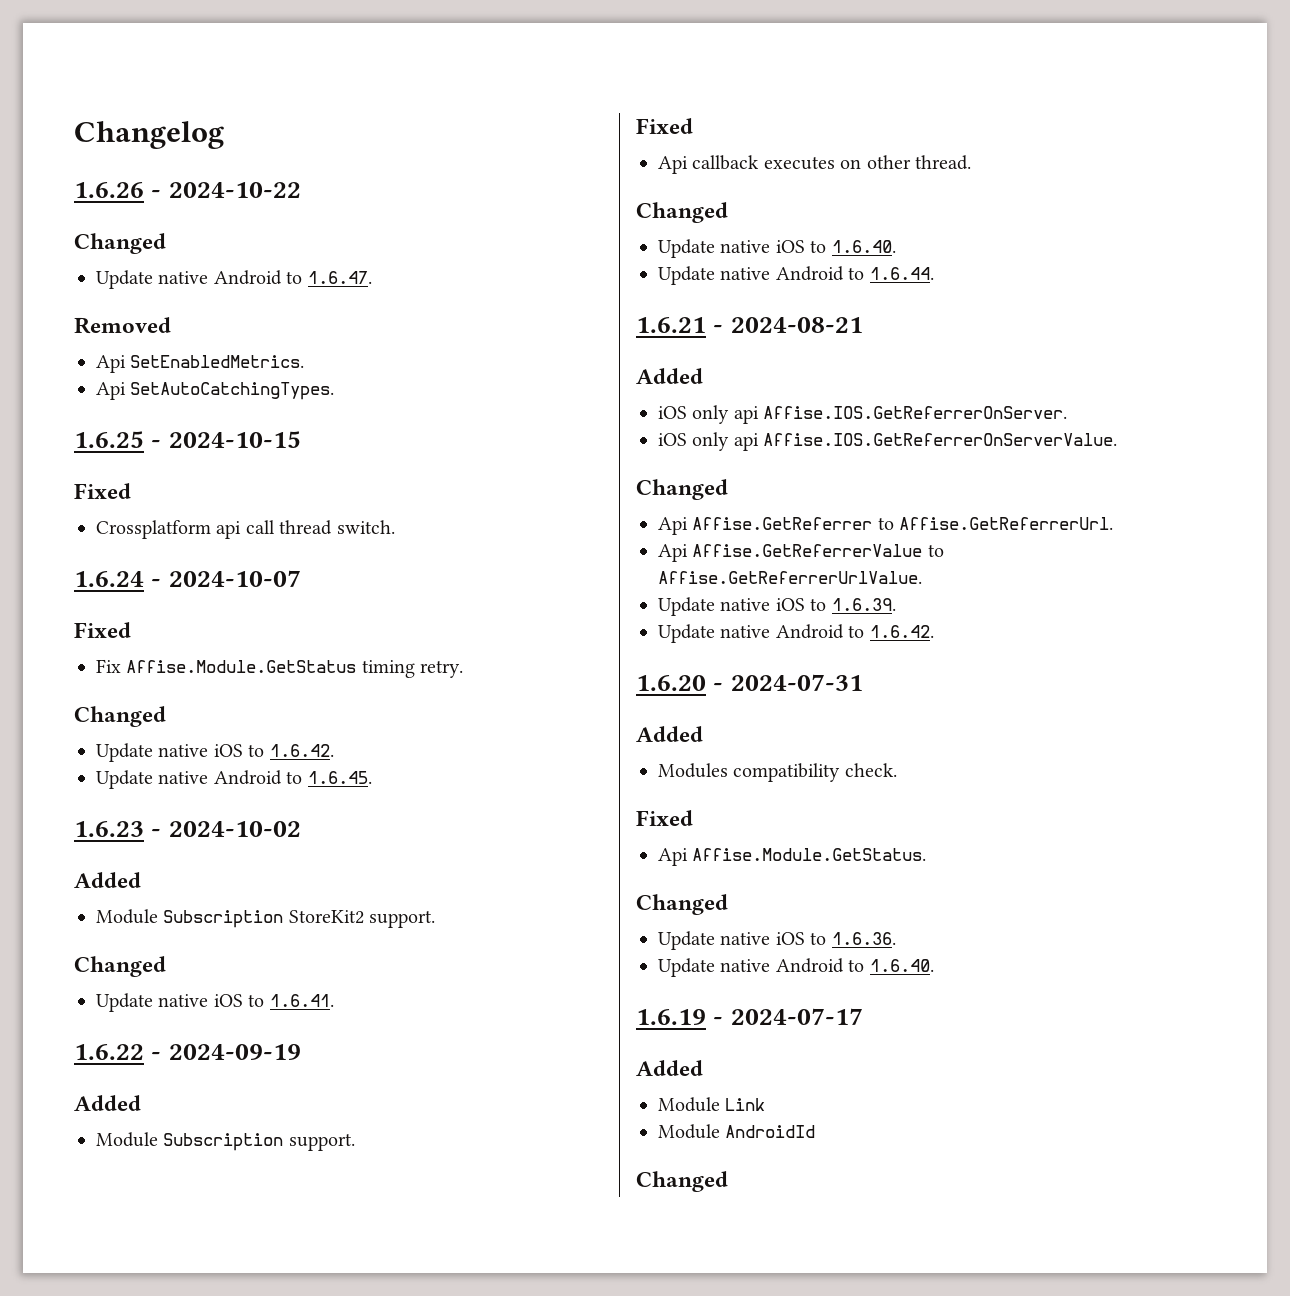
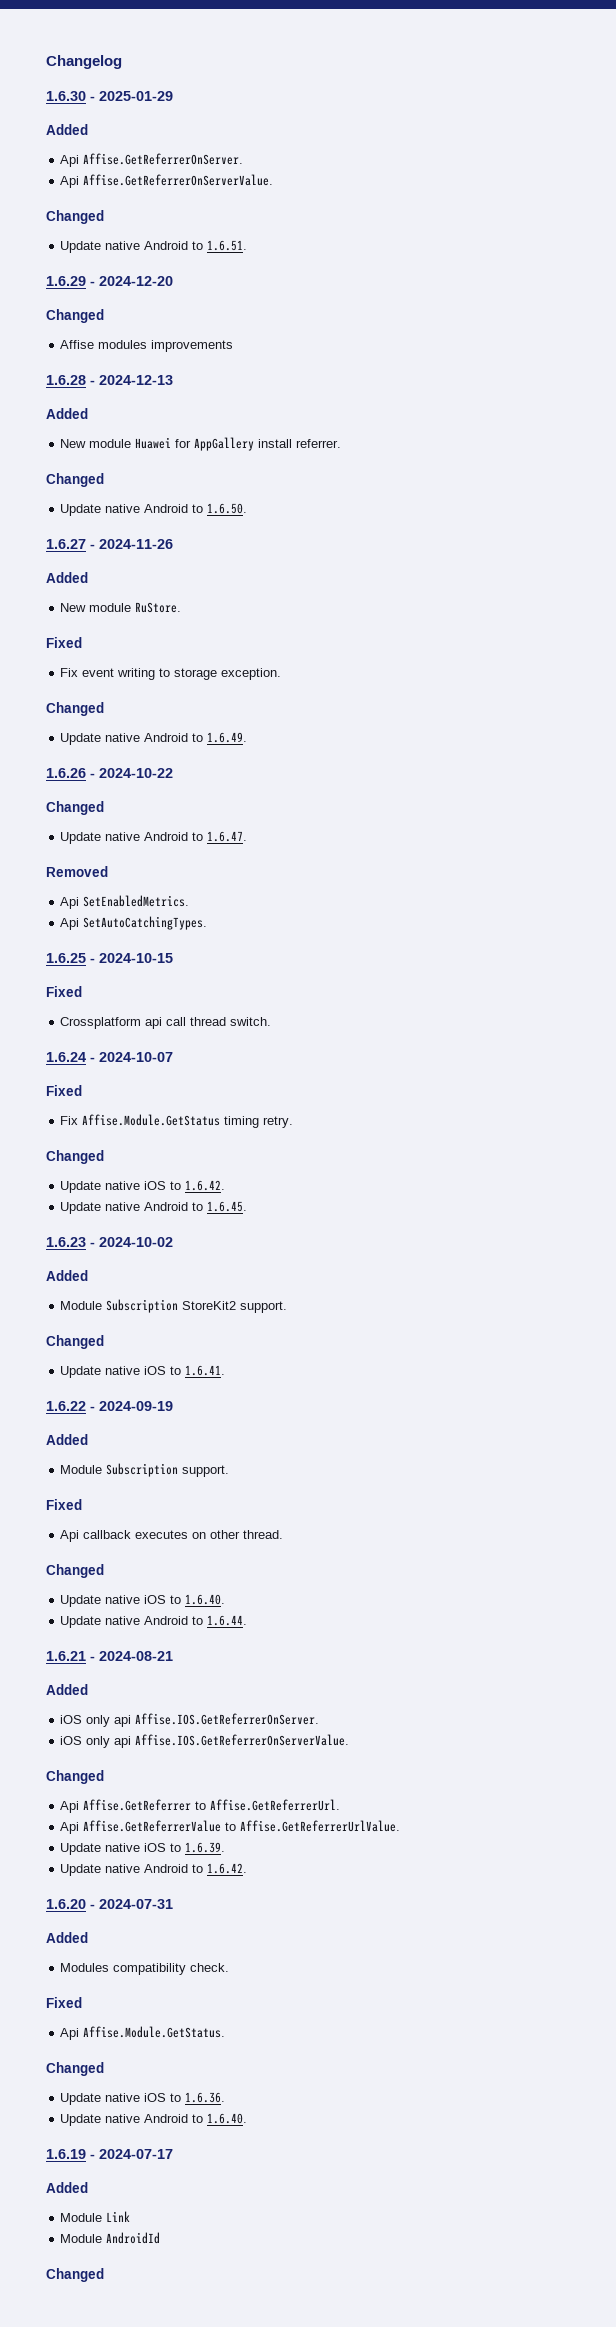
+ 1.6.30 - 2025-01-29
+ Added
+ Api Affise.GetReferrerOnServer.
+ Api Affise.GetReferrerOnServerValue.
+ Changed
+ Update native Android to 1.6.51.
+ 1.6.29 - 2024-12-20
+ Changed
+ Affise modules improvements
+ 1.6.28 - 2024-12-13
+ Added
+ New module Huawei for AppGallery install referrer.
+ Changed
+ Update native Android to 1.6.50.
+ 1.6.27 - 2024-11-26
+ Added
+ New module RuStore.
+ Fixed
+ Fix event writing to storage exception.
+ Changed
+ Update native Android to 1.6.49.

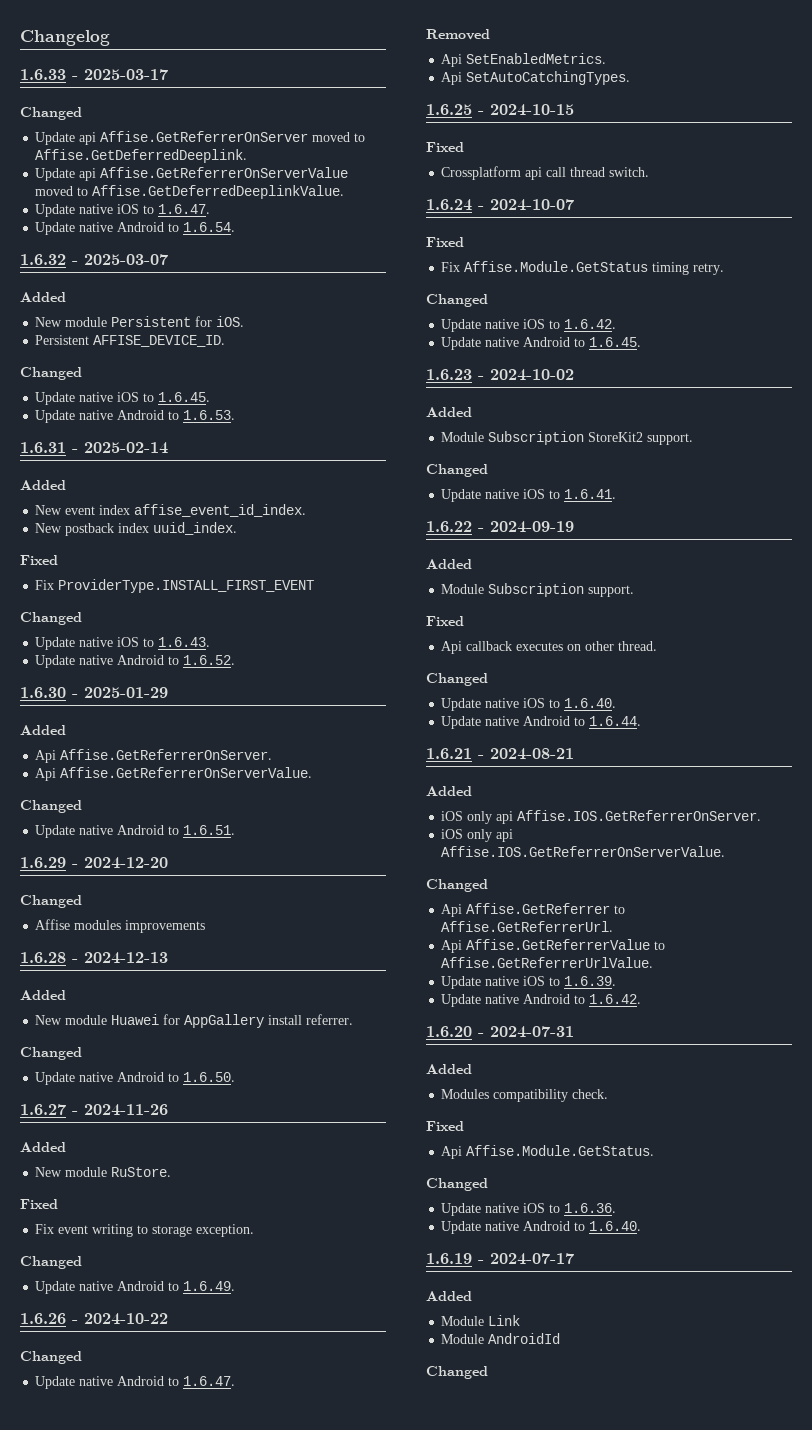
+ 1.6.33 - 2025-03-17
+ Changed
+ Update api Affise.GetReferrerOnServer moved to Affise.GetDeferredDeeplink.
+ Update api Affise.GetReferrerOnServerValue moved to Affise.GetDeferredDeeplinkValue.
+ Update native iOS to 1.6.47.
+ Update native Android to 1.6.54.
+ 1.6.32 - 2025-03-07
+ Added
+ New module Persistent for iOS.
+ Persistent AFFISE_DEVICE_ID.
+ Changed
+ Update native iOS to 1.6.45.
+ Update native Android to 1.6.53.
+ 1.6.31 - 2025-02-14
+ Added
+ New event index affise_event_id_index.
+ New postback index uuid_index.
+ Fixed
+ Fix ProviderType.INSTALL_FIRST_EVENT
+ Changed
+ Update native iOS to 1.6.43.
+ Update native Android to 1.6.52.

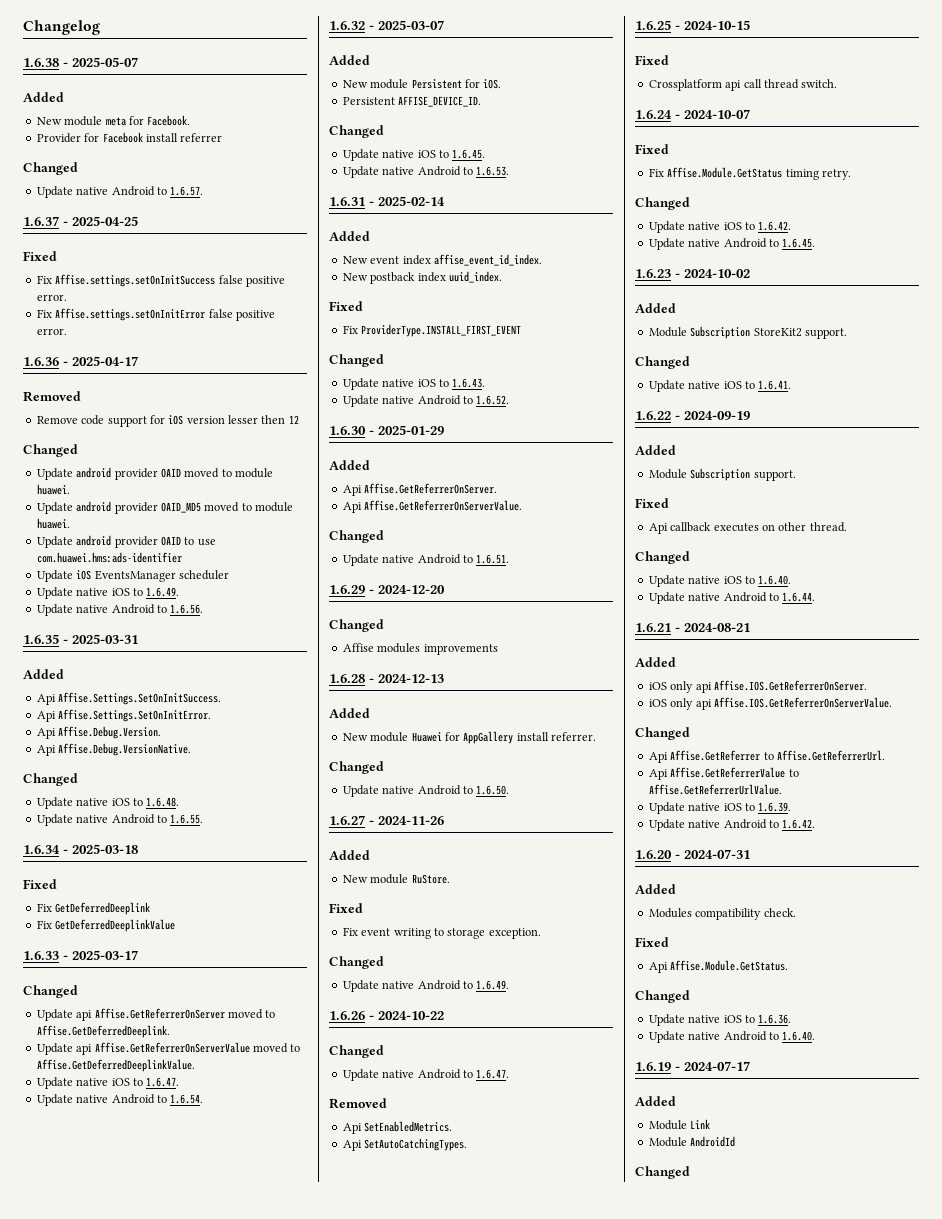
+ 1.6.38 - 2025-05-07
+ Added
+ New module meta for Facebook.
+ Provider for Facebook install referrer
+ Changed
+ Update native Android to 1.6.57.
+ 1.6.37 - 2025-04-25
+ Fixed
+ Fix Affise.settings.setOnInitSuccess false positive error.
+ Fix Affise.settings.setOnInitError false positive error.
+ 1.6.36 - 2025-04-17
+ Removed
+ Remove code support for iOS version lesser then 12
+ Changed
+ Update android provider OAID moved to module huawei.
+ Update android provider OAID_MD5 moved to module huawei.
+ Update android provider OAID to use com.huawei.hms:ads-identifier
+ Update iOS EventsManager scheduler
+ Update native iOS to 1.6.49.
+ Update native Android to 1.6.56.
+ 1.6.35 - 2025-03-31
+ Added
+ Api Affise.Settings.SetOnInitSuccess.
+ Api Affise.Settings.SetOnInitError.
+ Api Affise.Debug.Version.
+ Api Affise.Debug.VersionNative.
+ Changed
+ Update native iOS to 1.6.48.
+ Update native Android to 1.6.55.
+ 1.6.34 - 2025-03-18
+ Fixed
+ Fix GetDeferredDeeplink
+ Fix GetDeferredDeeplinkValue

